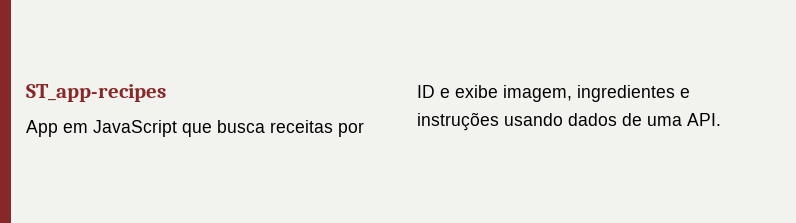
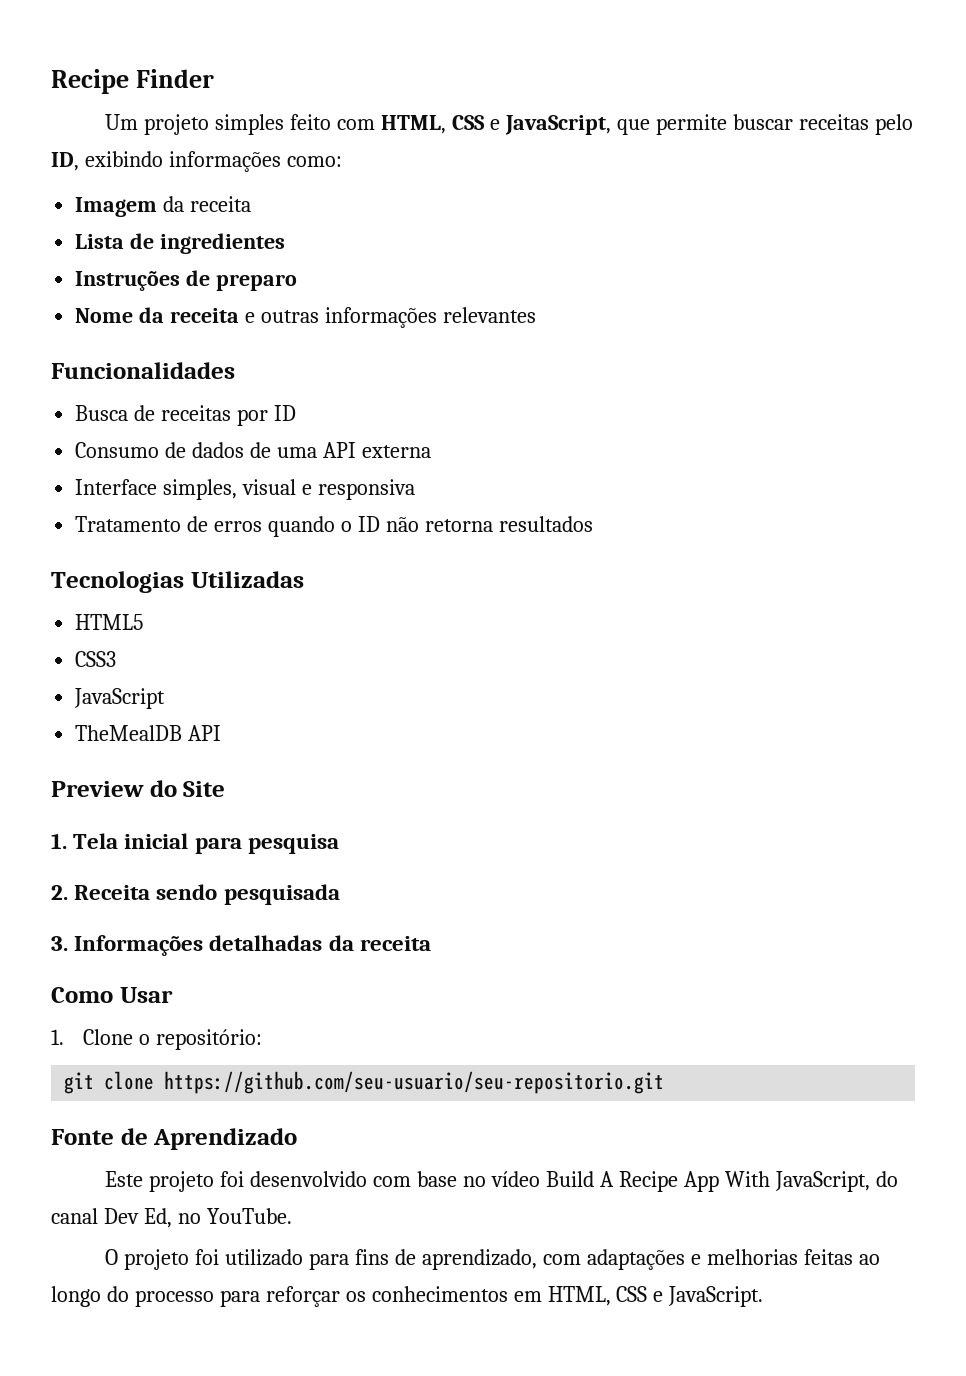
- ST_app-recipes
- App em JavaScript que busca receitas por ID e exibe imagem, ingredientes e instruções usando dados de uma API.
+ Recipe Finder
+ Um projeto simples feito com HTML, CSS e JavaScript, que permite buscar receitas pelo ID, exibindo informações como:
+ Imagem da receita
+ Lista de ingredientes
+ Instruções de preparo
+ Nome da receita e outras informações relevantes
+ Funcionalidades
+ Busca de receitas por ID
+ Consumo de dados de uma API externa
+ Interface simples, visual e responsiva
+ Tratamento de erros quando o ID não retorna resultados
+ Tecnologias Utilizadas
+ HTML5
+ CSS3
+ JavaScript
+ TheMealDB API
+ Preview do Site
+ 1. Tela inicial para pesquisa
+ 2. Receita sendo pesquisada
+ 3. Informações detalhadas da receita
+ Como Usar
+ 1. Clone o repositório:
+ git clone https://github.com/seu-usuario/seu-repositorio.git
+ Fonte de Aprendizado
+ Este projeto foi desenvolvido com base no vídeo Build A Recipe App With JavaScript, do canal Dev Ed, no YouTube.
+ O projeto foi utilizado para fins de aprendizado, com adaptações e melhorias feitas ao longo do processo para reforçar os conhecimentos em HTML, CSS e JavaScript.

